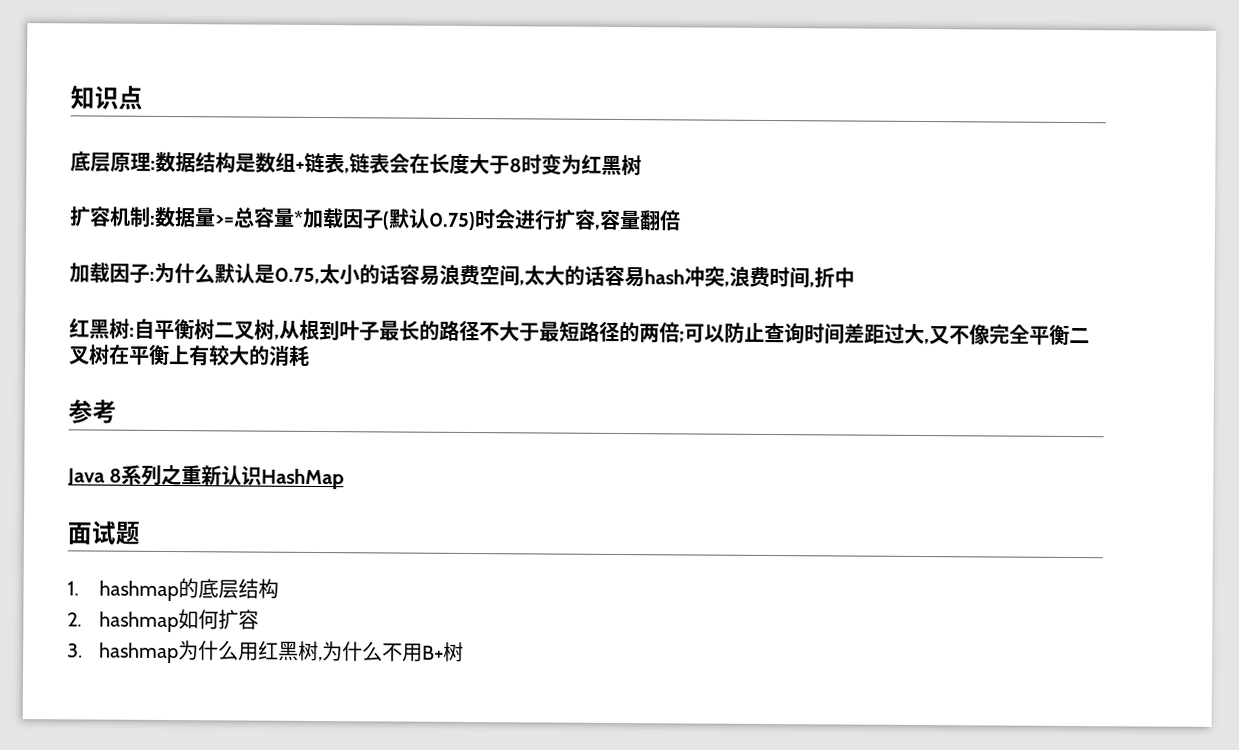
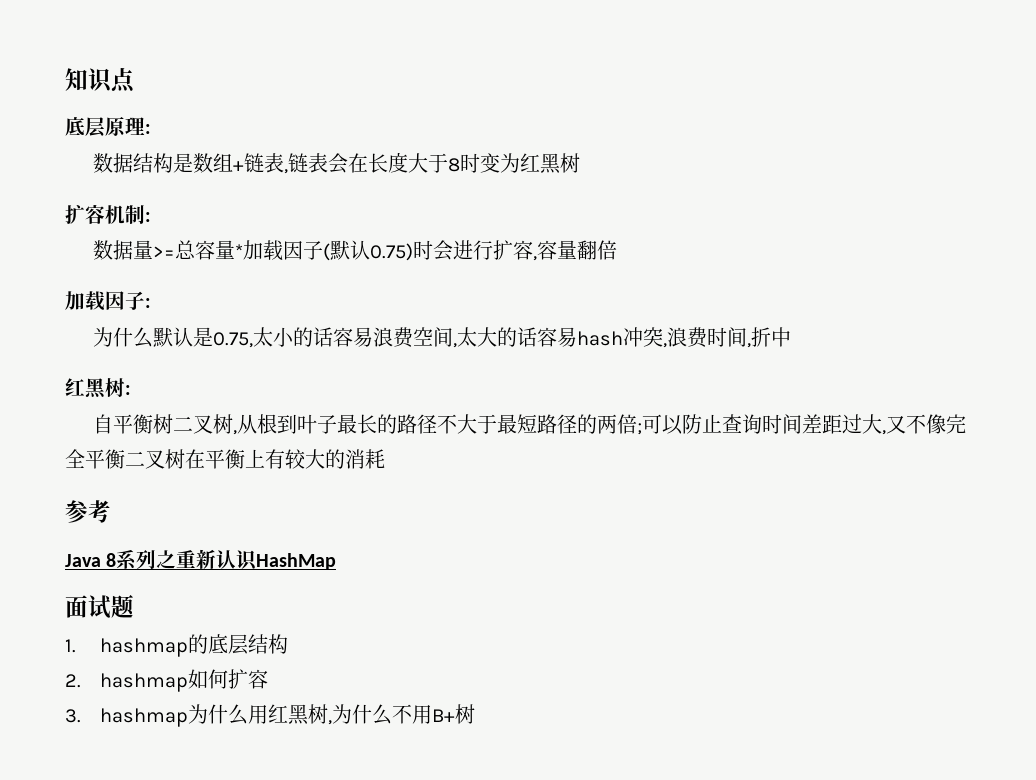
- 底层原理:数据结构是数组+链表,链表会在长度大于8时变为红黑树
+ 底层原理:
+ 数据结构是数组+链表,链表会在长度大于8时变为红黑树
- 扩容机制:数据量>=总容量*加载因子(默认0.75)时会进行扩容,容量翻倍
+ 扩容机制:
+ 数据量>=总容量*加载因子(默认0.75)时会进行扩容,容量翻倍
- 加载因子:为什么默认是0.75,太小的话容易浪费空间,太大的话容易hash冲突,浪费时间,折中
+ 加载因子:
+ 为什么默认是0.75,太小的话容易浪费空间,太大的话容易hash冲突,浪费时间,折中
- 红黑树:自平衡树二叉树,从根到叶子最长的路径不大于最短路径的两倍;可以防止查询时间差距过大,又不像完全平衡二叉树在平衡上有较大的消耗
+ 红黑树:
+ 自平衡树二叉树,从根到叶子最长的路径不大于最短路径的两倍;可以防止查询时间差距过大,又不像完全平衡二叉树在平衡上有较大的消耗

